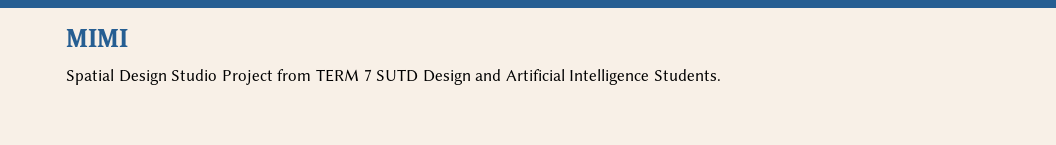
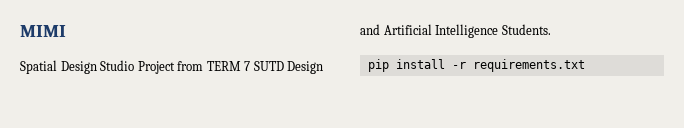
+ pip install -r requirements.txt

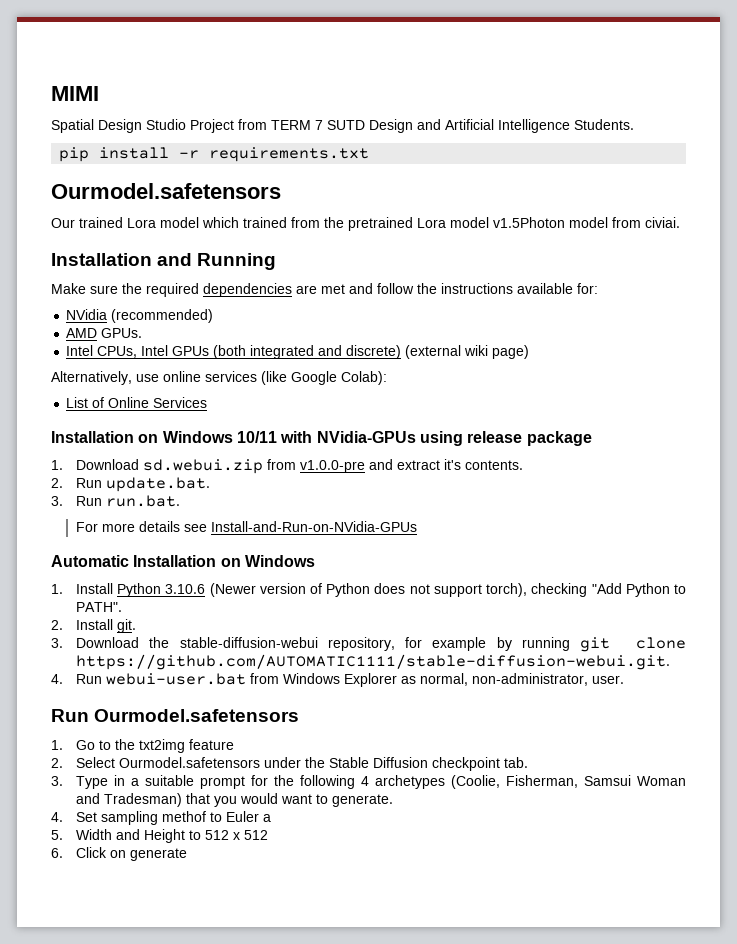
  pip install -r requirements.txt
+ Ourmodel.safetensors
+ Our trained Lora model which trained from the pretrained Lora model v1.5Photon model from civiai.
+ Installation and Running
+ Make sure the required dependencies are met and follow the instructions available for:
+ NVidia (recommended)
+ AMD GPUs.
+ Intel CPUs, Intel GPUs (both integrated and discrete) (external wiki page)
+ Alternatively, use online services (like Google Colab):
+ List of Online Services
+ Installation on Windows 10/11 with NVidia-GPUs using release package
+ 1. Download sd.webui.zip from v1.0.0-pre and extract it's contents.
+ 2. Run update.bat.
+ 3. Run run.bat.
+ For more details see Install-and-Run-on-NVidia-GPUs
+ Automatic Installation on Windows
+ 1. Install Python 3.10.6 (Newer version of Python does not support torch), checking "Add Python to PATH".
+ 2. Install git.
+ 3. Download the stable-diffusion-webui repository, for example by running git clone https://github.com/AUTOMATIC1111/stable-diffusion-webui.git.
+ 4. Run webui-user.bat from Windows Explorer as normal, non-administrator, user.
+ Run Ourmodel.safetensors
+ 1. Go to the txt2img feature
+ 2. Select Ourmodel.safetensors under the Stable Diffusion checkpoint tab.
+ 3. Type in a suitable prompt for the following 4 archetypes (Coolie, Fisherman, Samsui Woman and Tradesman) that you would want to generate.
+ 4. Set sampling methof to Euler a
+ 5. Width and Height to 512 x 512
+ 6. Click on generate

